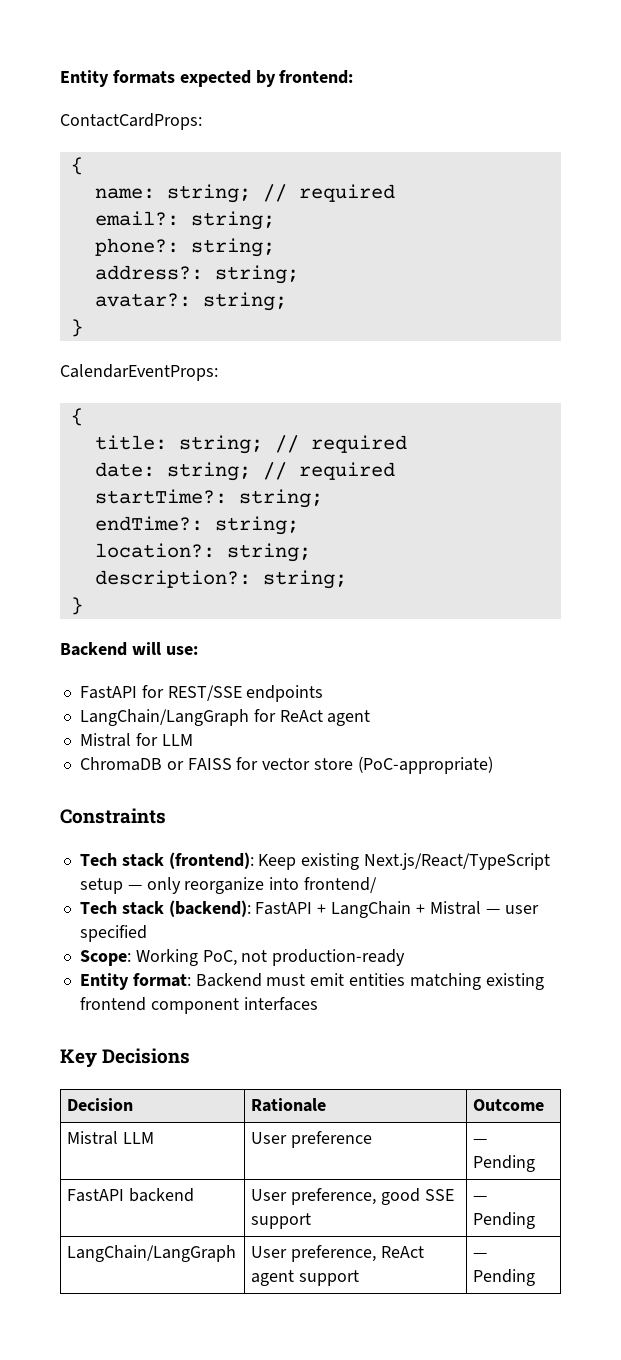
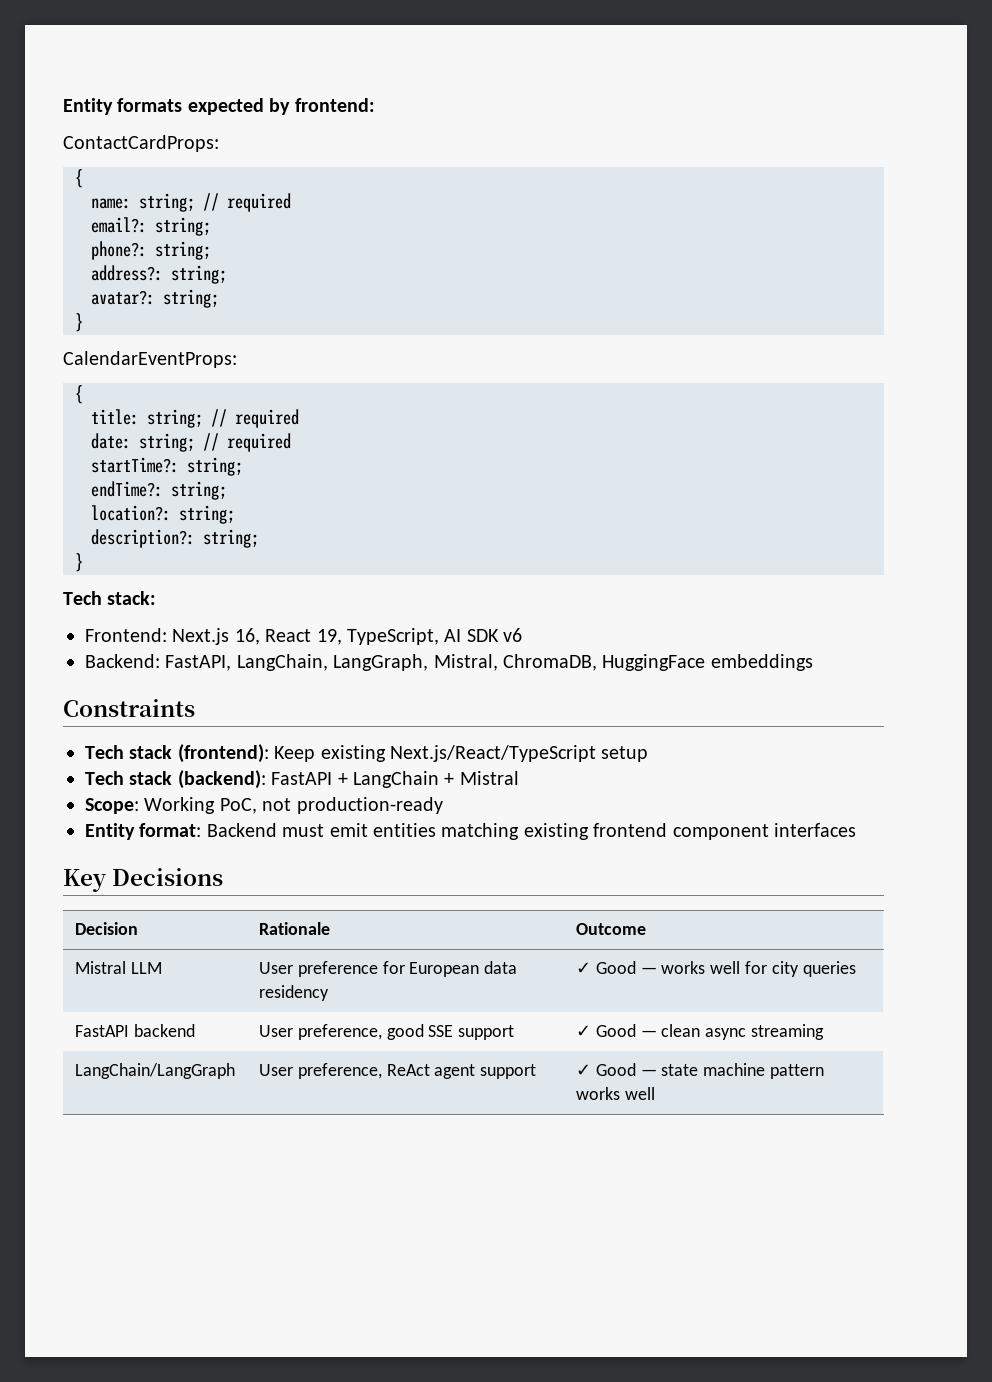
- Backend will use:
- FastAPI for REST/SSE endpoints
- LangChain/LangGraph for ReAct agent
- Mistral for LLM
- ChromaDB or FAISS for vector store (PoC-appropriate)
+ Tech stack:
+ Frontend: Next.js 16, React 19, TypeScript, AI SDK v6
+ Backend: FastAPI, LangChain, LangGraph, Mistral, ChromaDB, HuggingFace embeddings
- Tech stack (frontend): Keep existing Next.js/React/TypeScript setup — only reorganize into frontend/
+ Tech stack (frontend): Keep existing Next.js/React/TypeScript setup
- Tech stack (backend): FastAPI + LangChain + Mistral — user specified
+ Tech stack (backend): FastAPI + LangChain + Mistral
- Mistral LLM | User preference | — Pending
+ Mistral LLM | User preference for European data residency | ✓ Good — works well for city queries
- FastAPI backend | User preference, good SSE support | — Pending
+ FastAPI backend | User preference, good SSE support | ✓ Good — clean async streaming
- LangChain/LangGraph | User preference, ReAct agent support | — Pending
+ LangChain/LangGraph | User preference, ReAct agent support | ✓ Good — state machine pattern works well

